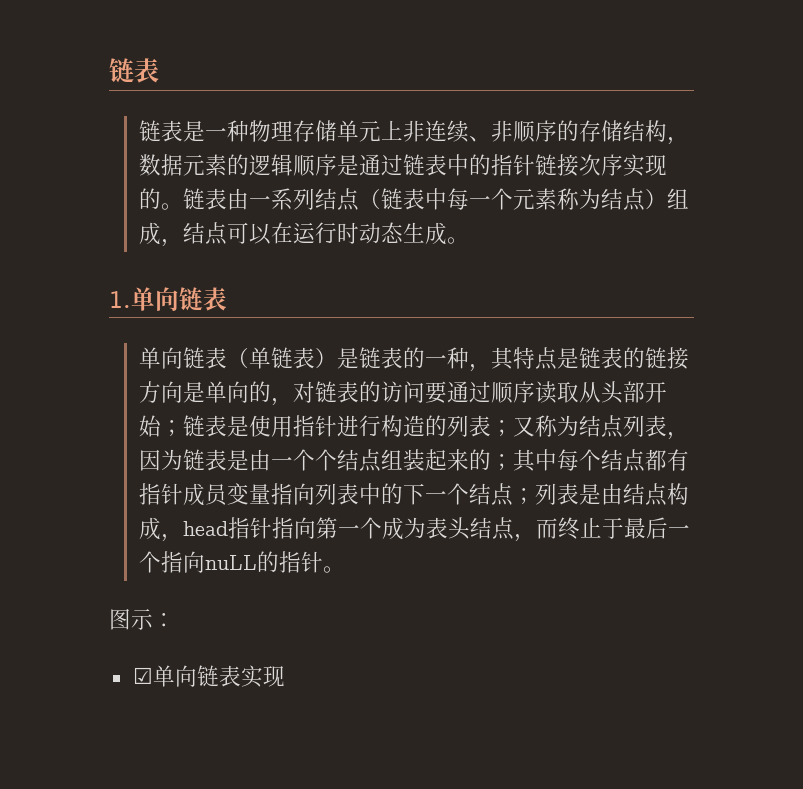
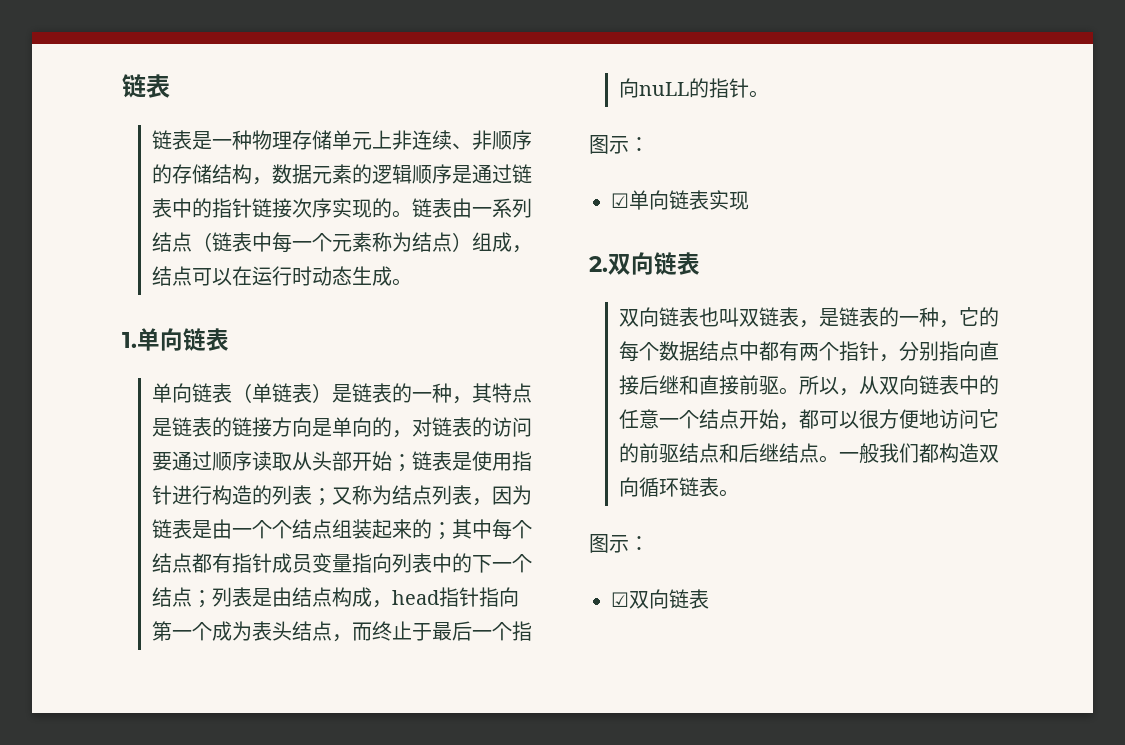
+ 2.双向链表
+ 双向链表也叫双链表，是链表的一种，它的每个数据结点中都有两个指针，分别指向直接后继和直接前驱。所以，从双向链表中的任意一个结点开始，都可以很方便地访问它的前驱结点和后继结点。一般我们都构造双向循环链表。
+ 图示：
+ ☑双向链表

